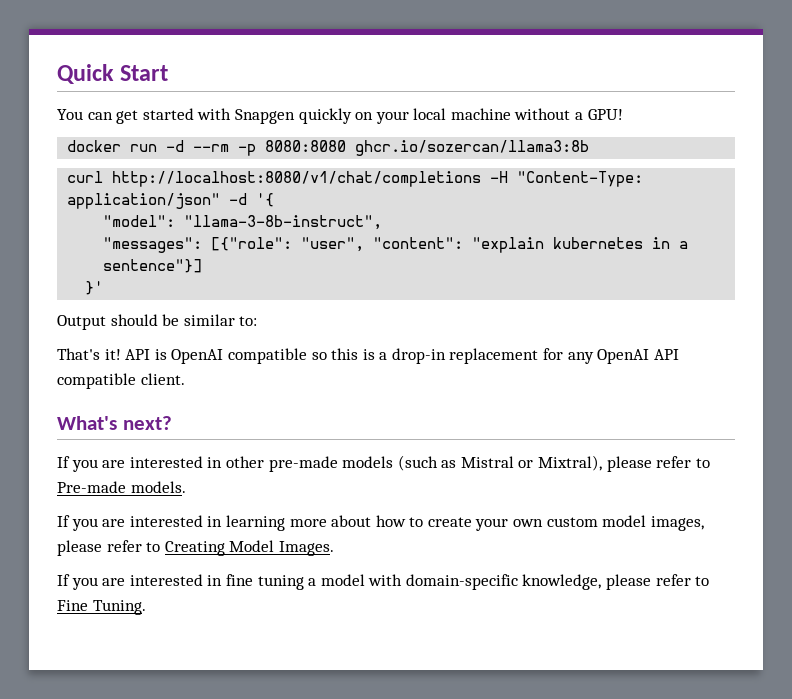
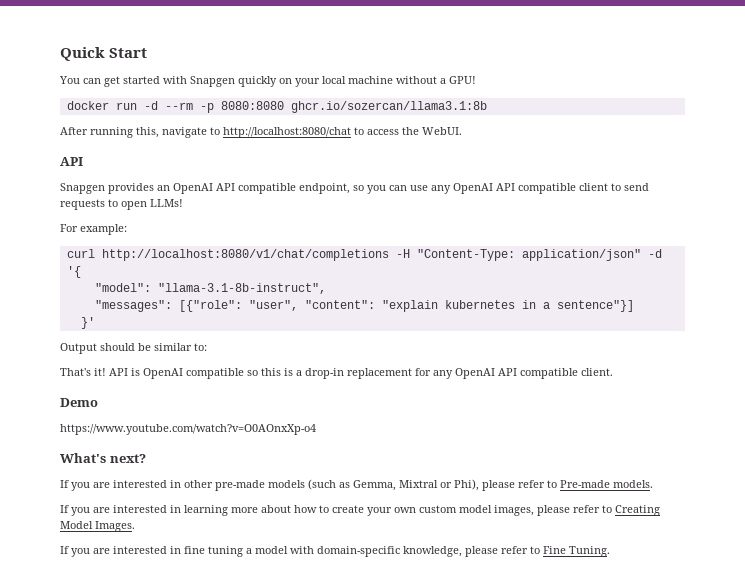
- docker run -d --rm -p 8080:8080 ghcr.io/sozercan/llama3:8b
+ docker run -d --rm -p 8080:8080 ghcr.io/sozercan/llama3.1:8b
+ After running this, navigate to http://localhost:8080/chat to access the WebUI.
+ API
+ Snapgen provides an OpenAI API compatible endpoint, so you can use any OpenAI API compatible client to send requests to open LLMs!
+ For example:
- "model": "llama-3-8b-instruct",
+ "model": "llama-3.1-8b-instruct",
+ Demo
+ https://www.youtube.com/watch?v=O0AOnxXp-o4
- If you are interested in other pre-made models (such as Mistral or Mixtral), please refer to Pre-made models.
+ If you are interested in other pre-made models (such as Gemma, Mixtral or Phi), please refer to Pre-made models.

